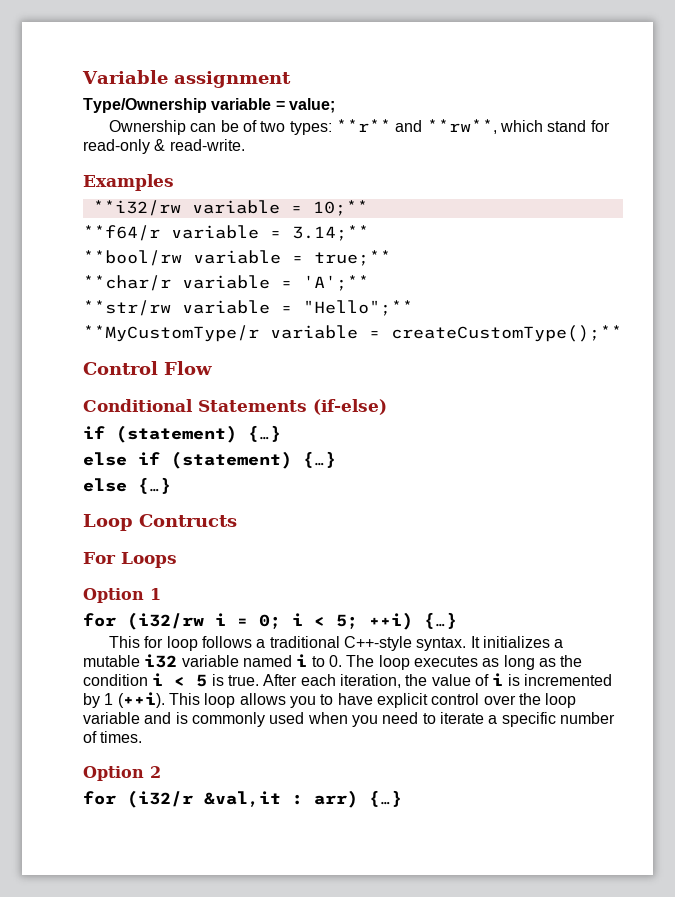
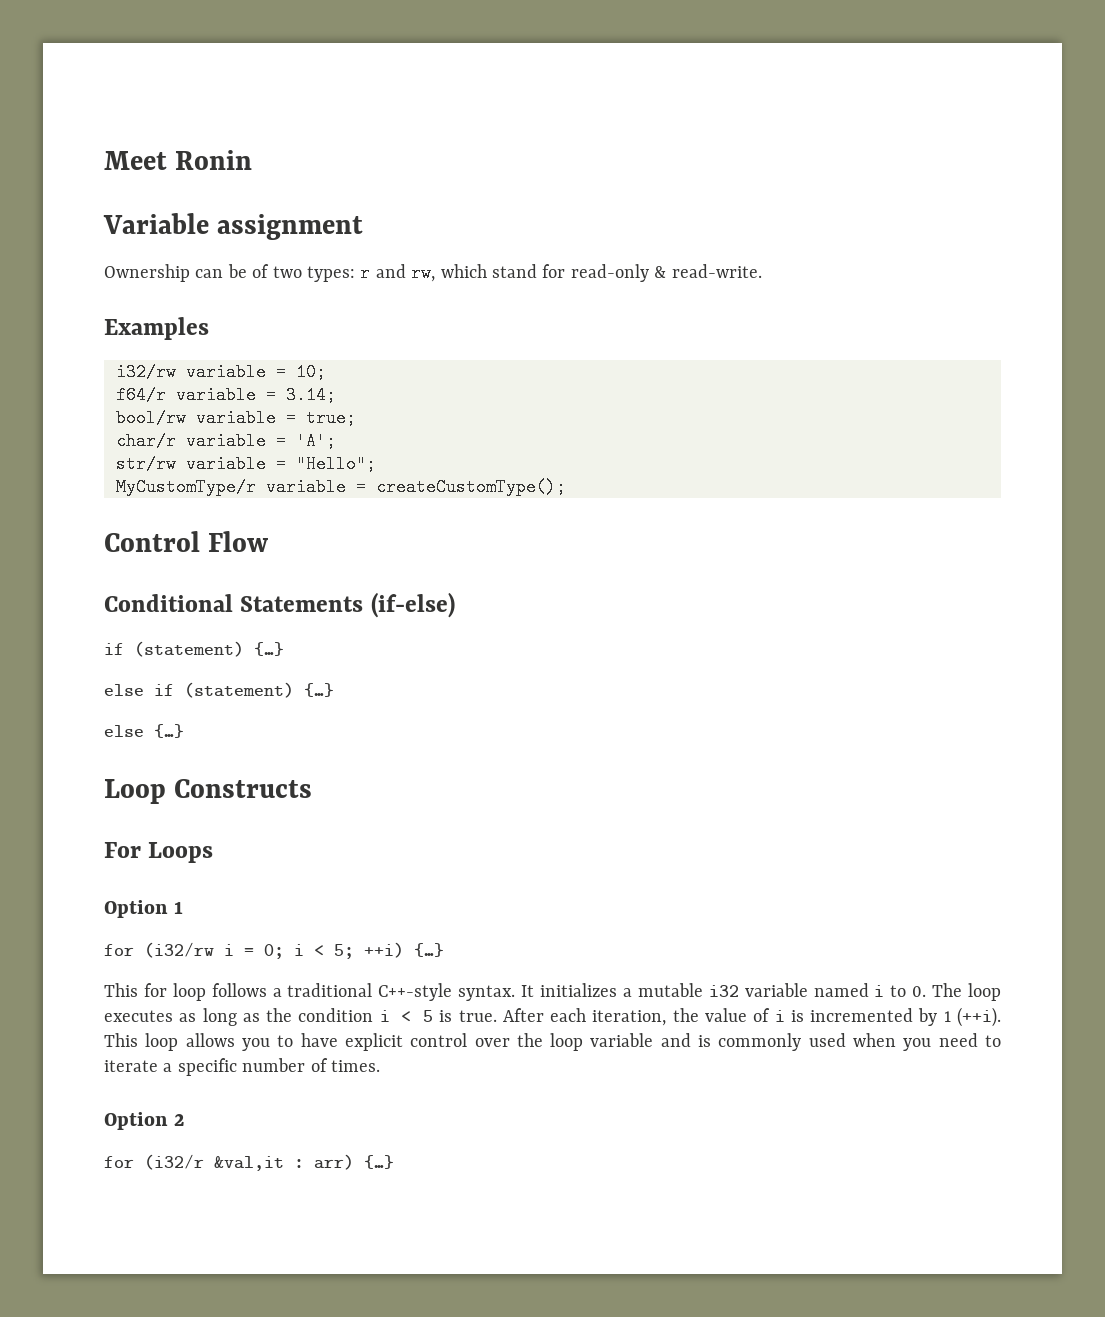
+ Meet Ronin
- Type/Ownership variable = value;
- Ownership can be of two types: **r** and **rw**, which stand for read-only & read-write.
+ Ownership can be of two types: r and rw, which stand for read-only & read-write.
- **i32/rw variable = 10;**
- **f64/r variable = 3.14;**
- **bool/rw variable = true;**
- **char/r variable = 'A';**
- **str/rw variable = "Hello";**
- **MyCustomType/r variable = createCustomType();**
+ i32/rw variable = 10;
+ f64/r variable = 3.14;
+ bool/rw variable = true;
+ char/r variable = 'A';
+ str/rw variable = "Hello";
+ MyCustomType/r variable = createCustomType();
- Loop Contructs
+ Loop Constructs

